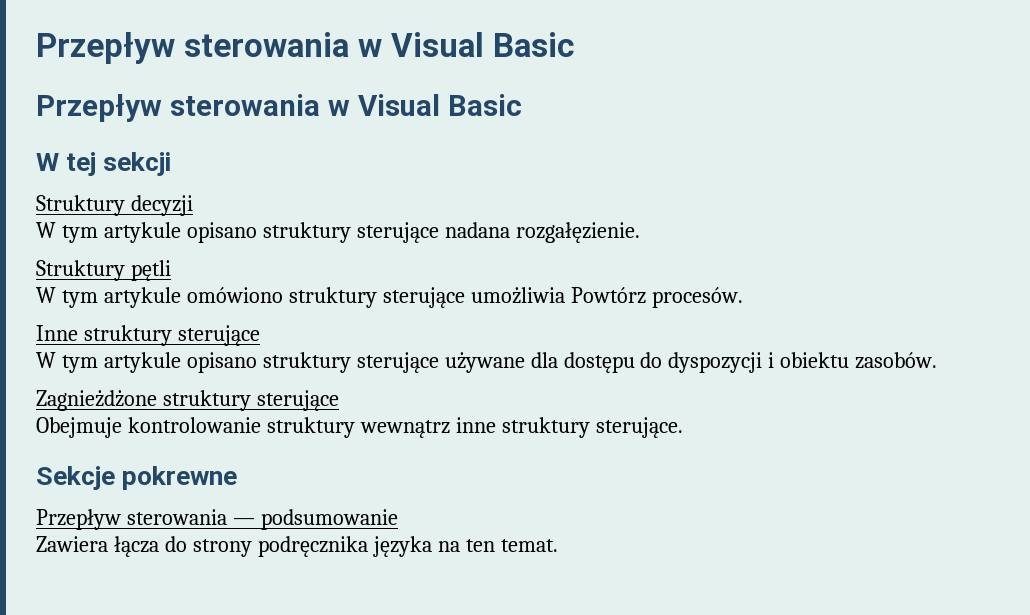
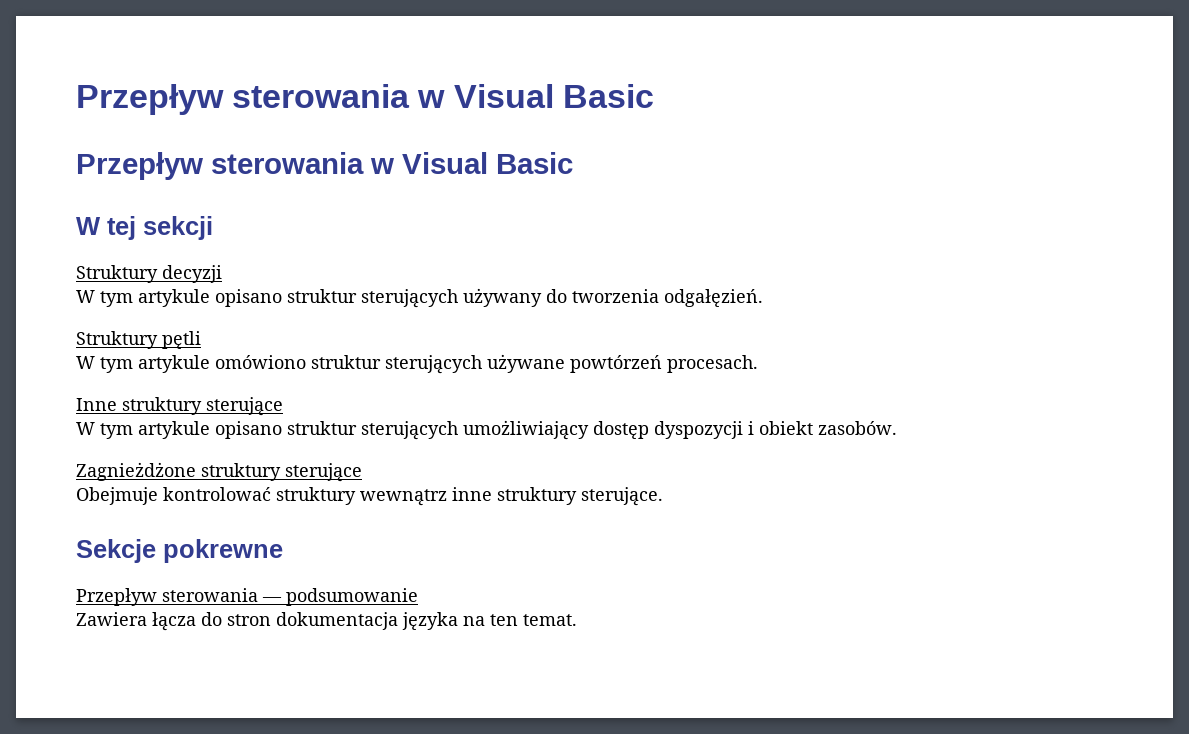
- W tym artykule opisano struktury sterujące nadana rozgałęzienie.
+ W tym artykule opisano struktur sterujących używany do tworzenia odgałęzień.
- W tym artykule omówiono struktury sterujące umożliwia Powtórz procesów.
+ W tym artykule omówiono struktur sterujących używane powtórzeń procesach.
- W tym artykule opisano struktury sterujące używane dla dostępu do dyspozycji i obiektu zasobów.
+ W tym artykule opisano struktur sterujących umożliwiający dostęp dyspozycji i obiekt zasobów.
- Obejmuje kontrolowanie struktury wewnątrz inne struktury sterujące.
+ Obejmuje kontrolować struktury wewnątrz inne struktury sterujące.
- Zawiera łącza do strony podręcznika języka na ten temat.
+ Zawiera łącza do stron dokumentacja języka na ten temat.

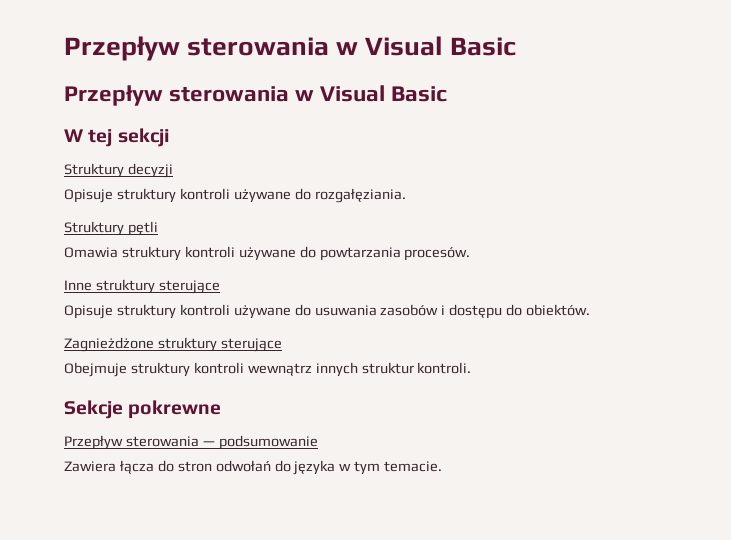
- W tym artykule opisano struktur sterujących używany do tworzenia odgałęzień.
+ Opisuje struktury kontroli używane do rozgałęziania.
  Struktury pętli
- W tym artykule omówiono struktur sterujących używane powtórzeń procesach.
+ Omawia struktury kontroli używane do powtarzania procesów.
  Inne struktury sterujące
- W tym artykule opisano struktur sterujących umożliwiający dostęp dyspozycji i obiekt zasobów.
+ Opisuje struktury kontroli używane do usuwania zasobów i dostępu do obiektów.
  Zagnieżdżone struktury sterujące
- Obejmuje kontrolować struktury wewnątrz inne struktury sterujące.
+ Obejmuje struktury kontroli wewnątrz innych struktur kontroli.
- Zawiera łącza do stron dokumentacja języka na ten temat.
+ Zawiera łącza do stron odwołań do języka w tym temacie.

